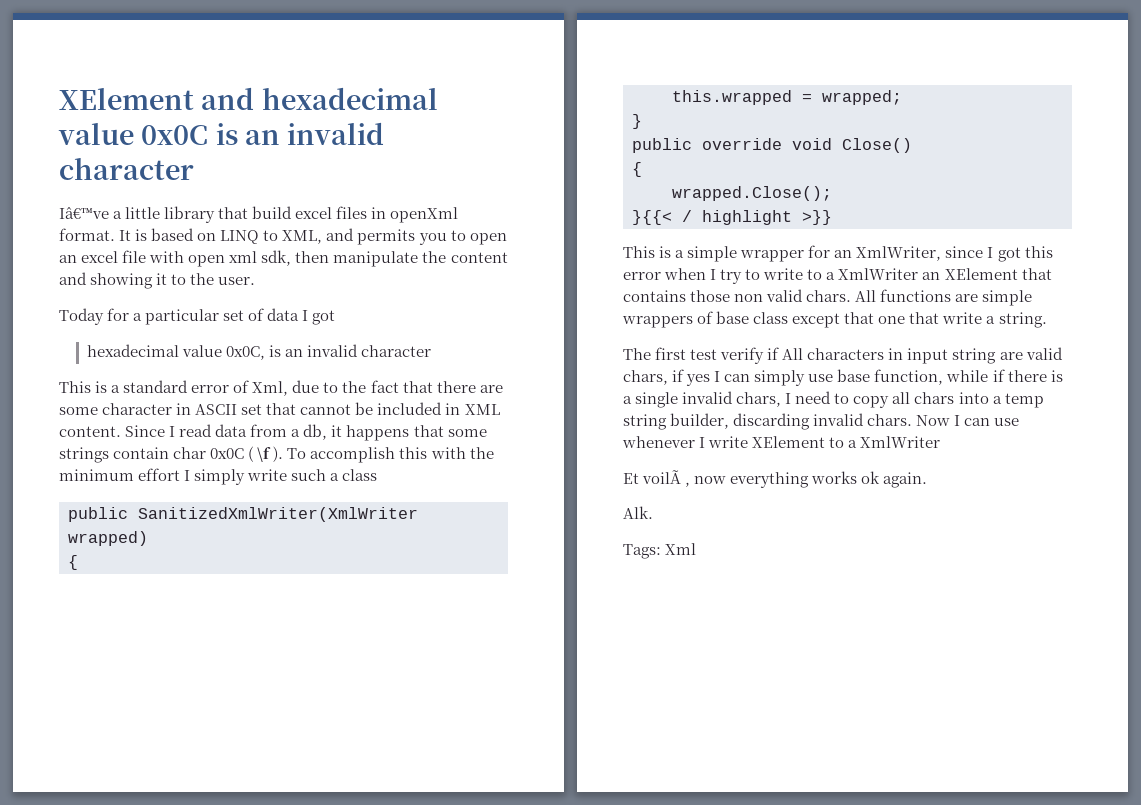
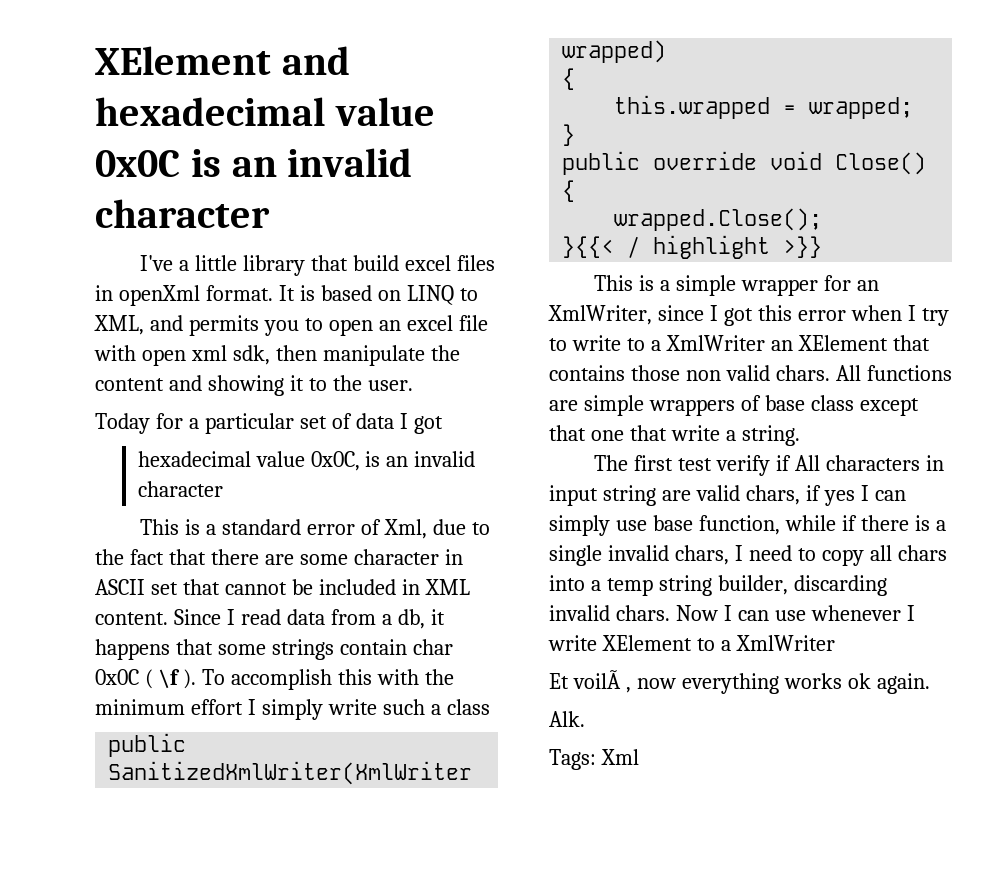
- Iâ€™ve a little library that build excel files in openXml format.
+ I've a little library that build excel files in openXml format.

